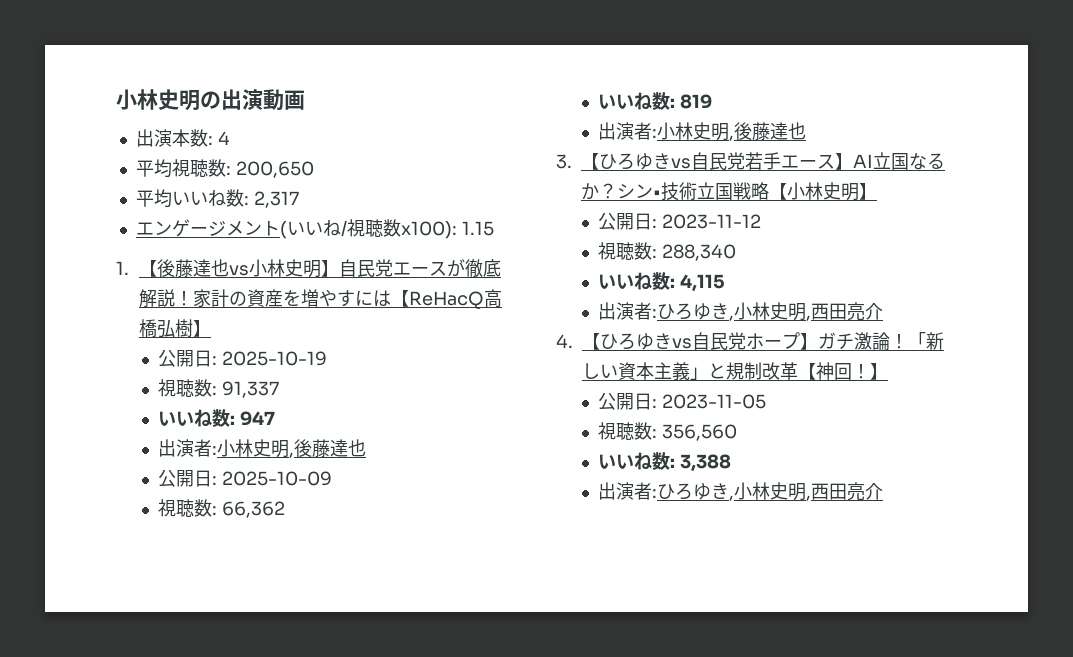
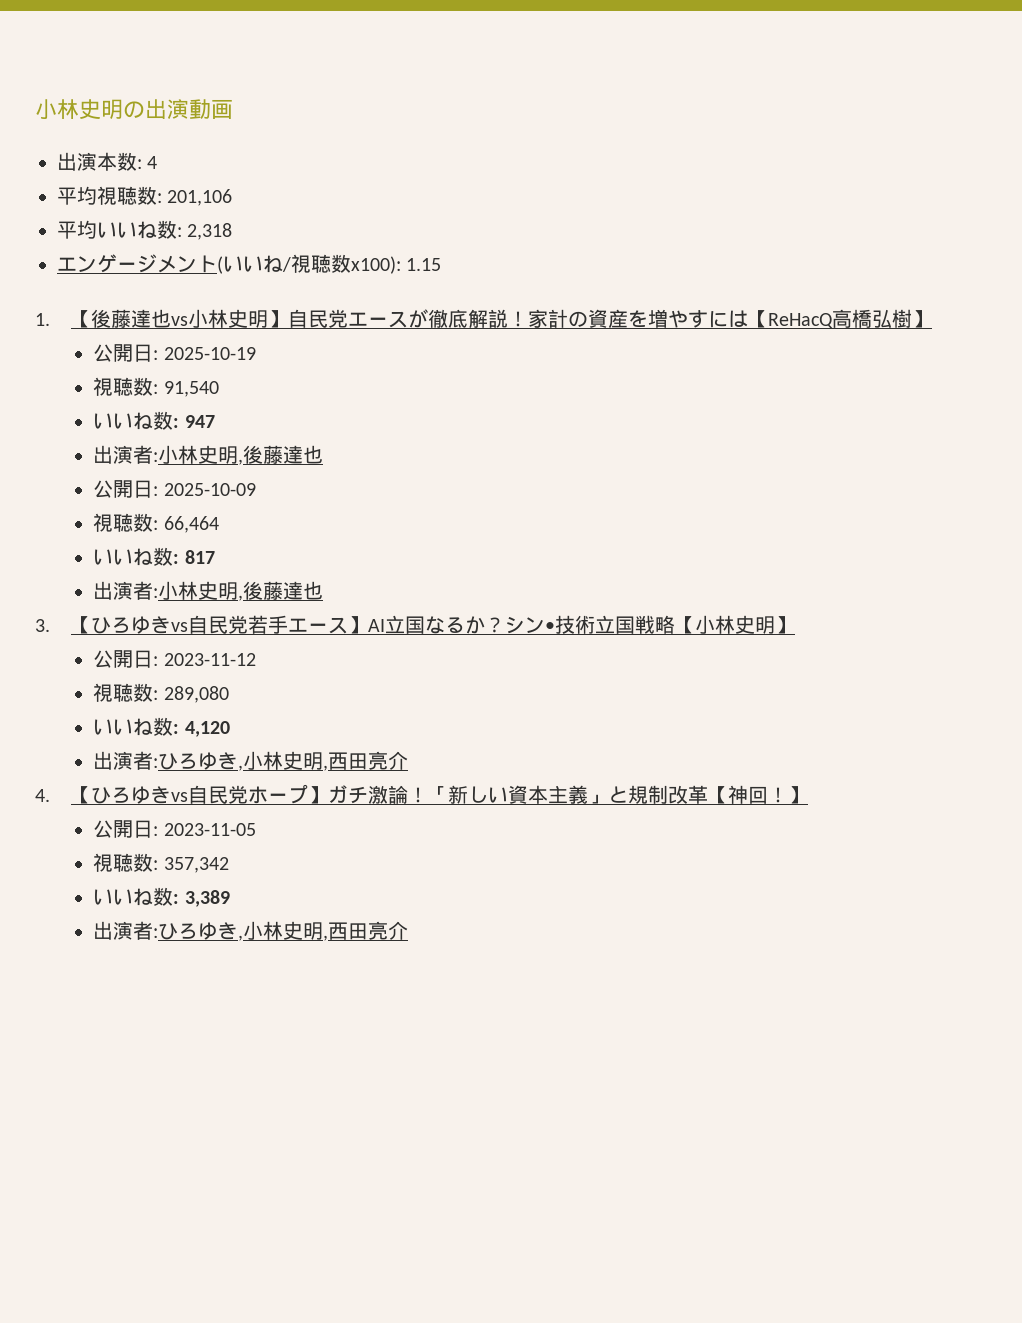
- 平均視聴数: 200,650
+ 平均視聴数: 201,106
- 平均いいね数: 2,317
+ 平均いいね数: 2,318
- 視聴数: 91,337
+ 視聴数: 91,540
- 視聴数: 66,362
- いいね数: 819
+ 視聴数: 66,464
+ いいね数: 817
- 視聴数: 288,340
- いいね数: 4,115
+ 視聴数: 289,080
+ いいね数: 4,120
- 視聴数: 356,560
- いいね数: 3,388
+ 視聴数: 357,342
+ いいね数: 3,389

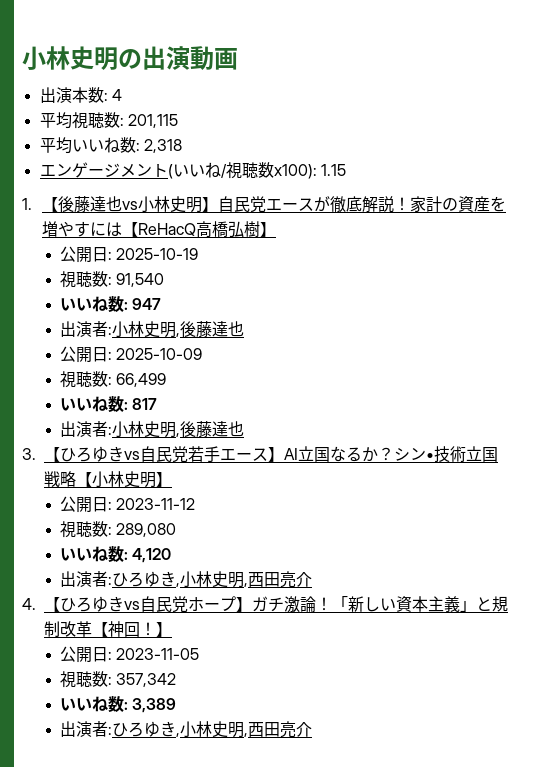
- 平均視聴数: 201,106
+ 平均視聴数: 201,115
- 視聴数: 66,464
+ 視聴数: 66,499

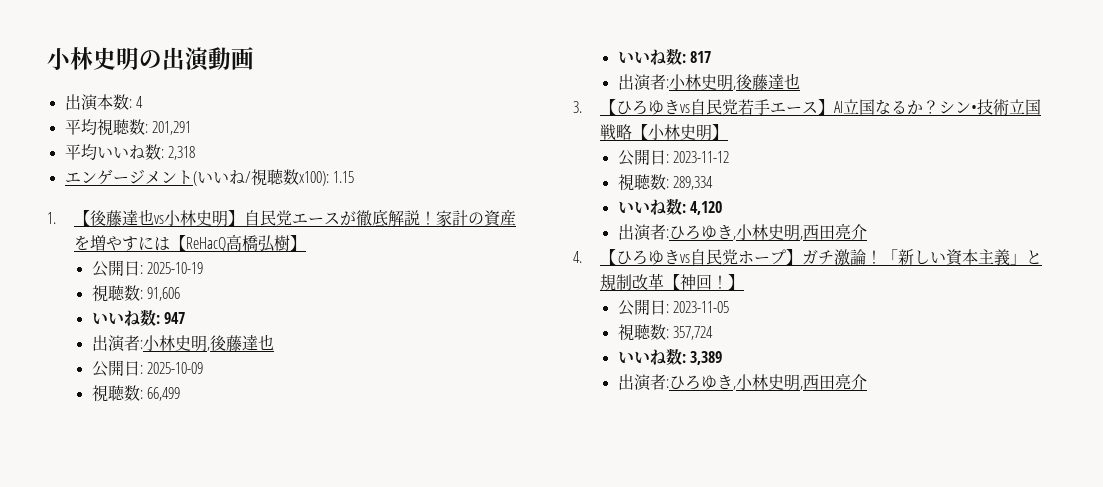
- 平均視聴数: 201,115
+ 平均視聴数: 201,291
- 視聴数: 91,540
+ 視聴数: 91,606
- 視聴数: 289,080
+ 視聴数: 289,334
- 視聴数: 357,342
+ 視聴数: 357,724

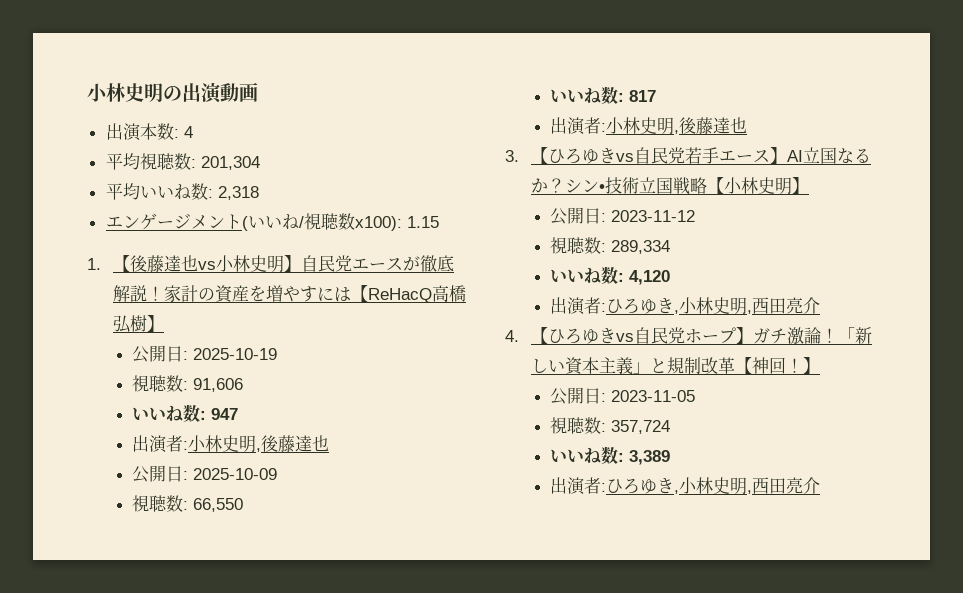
- 平均視聴数: 201,291
+ 平均視聴数: 201,304
- 視聴数: 66,499
+ 視聴数: 66,550

